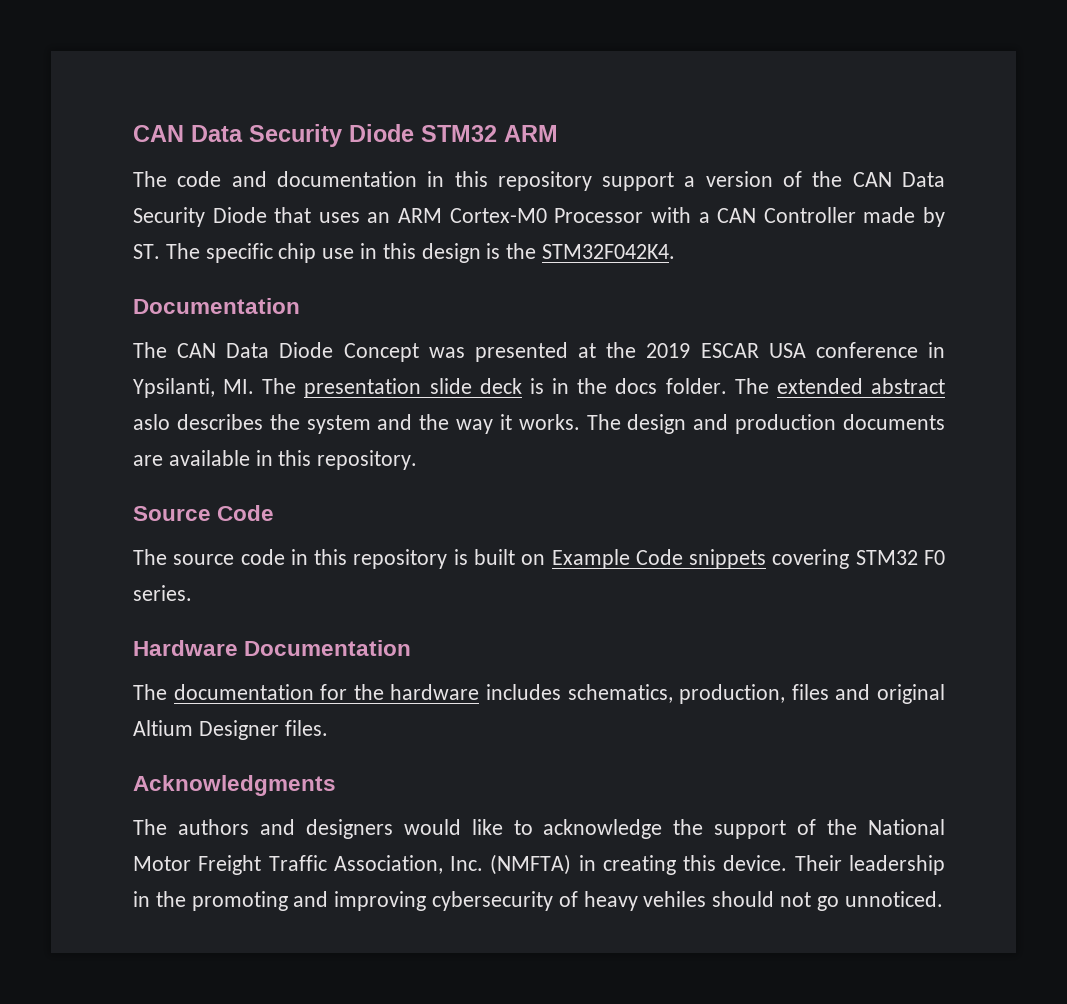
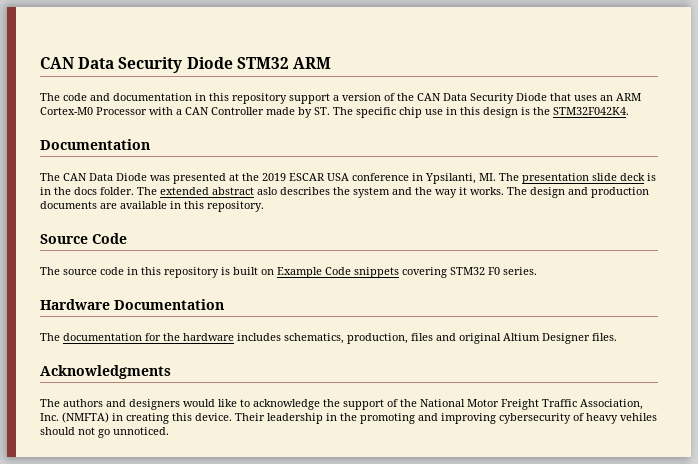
- The CAN Data Diode Concept was presented at the 2019 ESCAR USA conference in Ypsilanti, MI. The presentation slide deck is in the docs folder.
+ The CAN Data Diode was presented at the 2019 ESCAR USA conference in Ypsilanti, MI. The presentation slide deck is in the docs folder.

